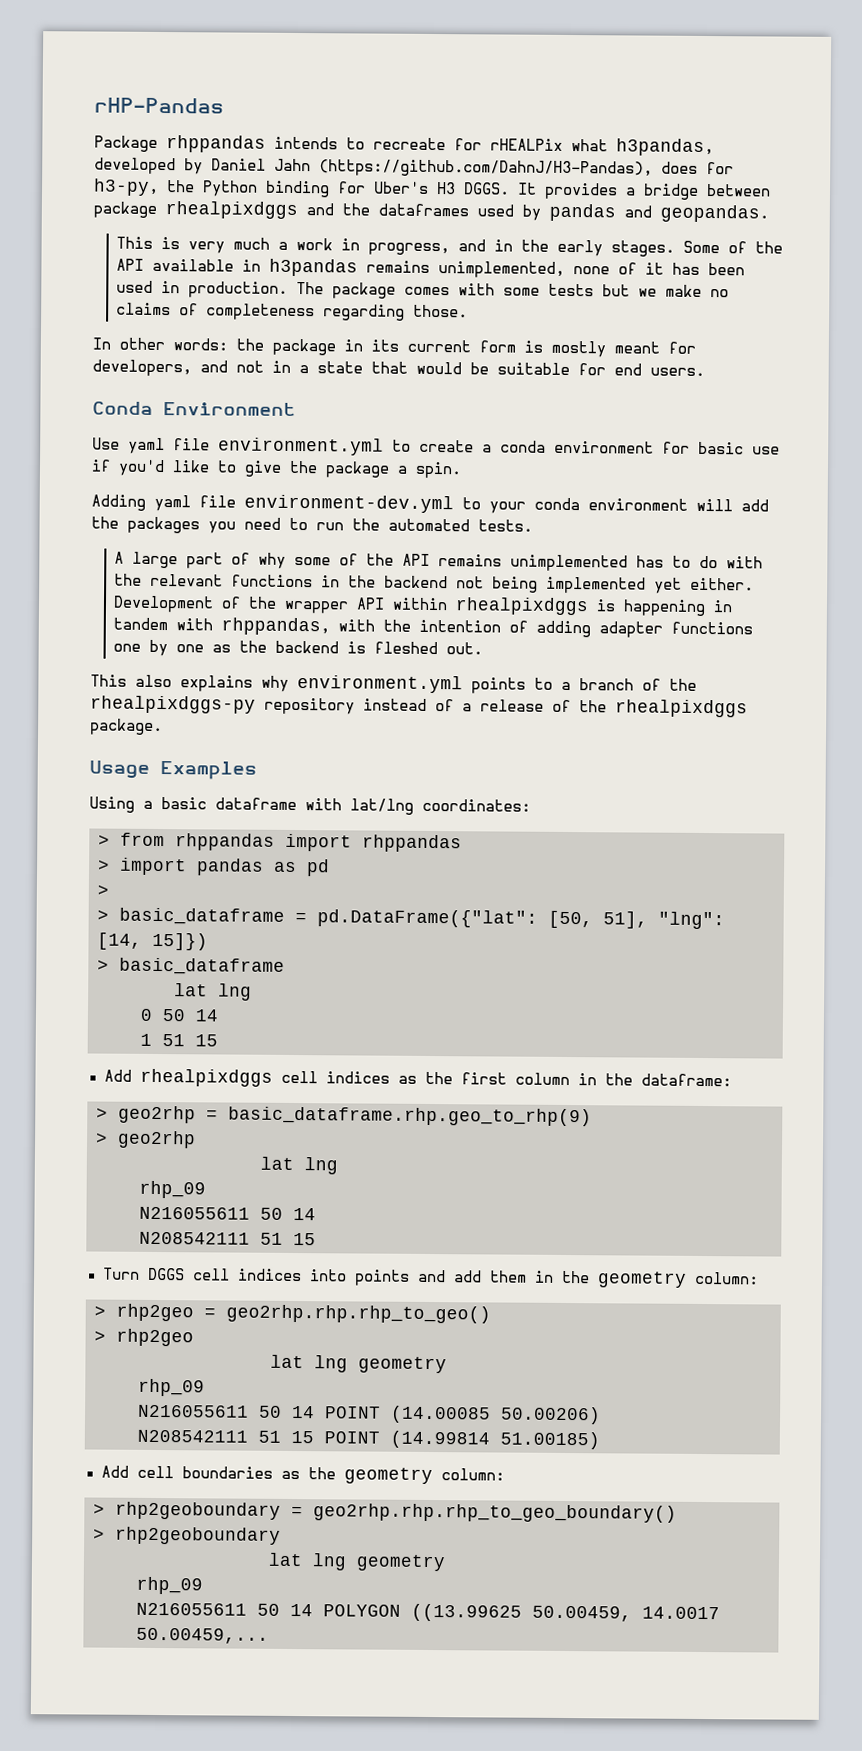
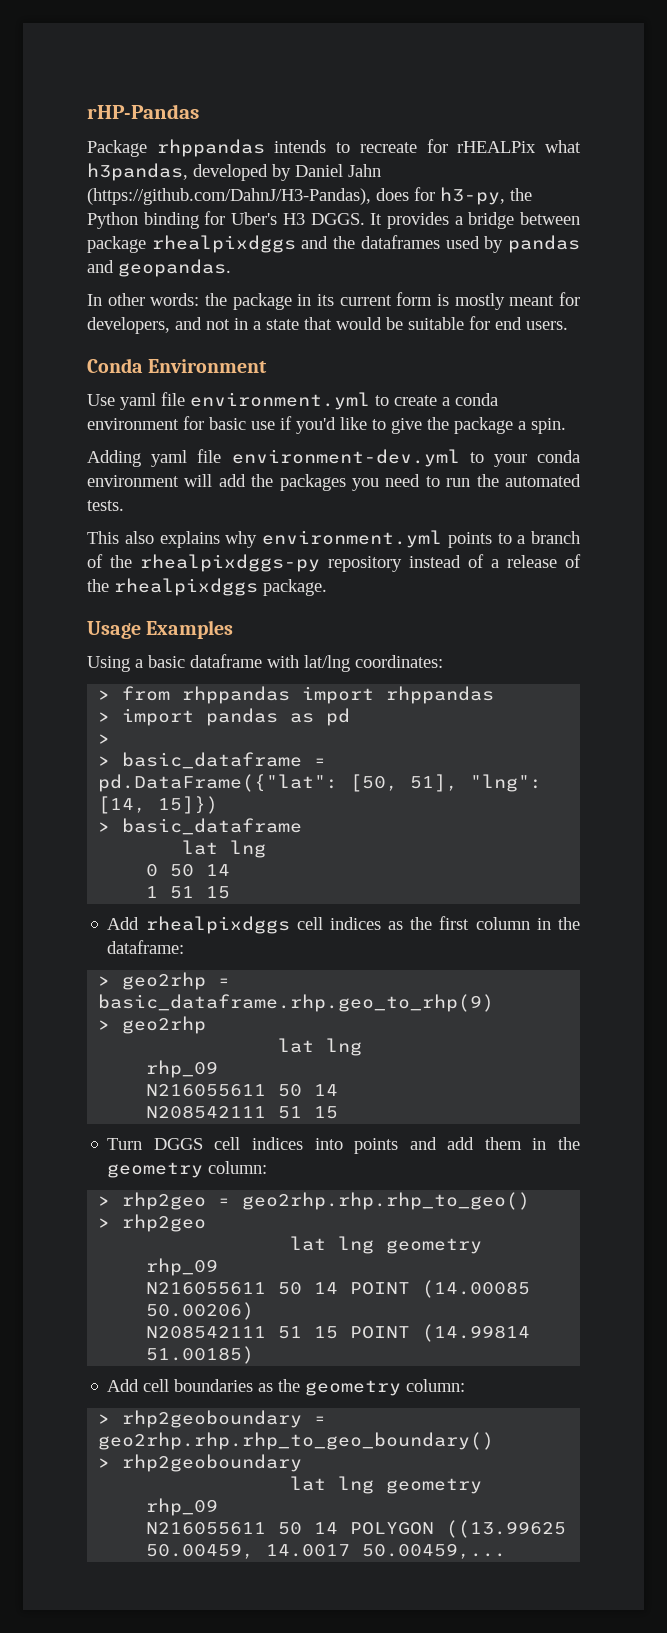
- This is very much a work in progress, and in the early stages. Some of the API available in h3pandas remains unimplemented, none of it has been used in production. The package comes with some tests but we make no claims of completeness regarding those.
- A large part of why some of the API remains unimplemented has to do with the relevant functions in the backend not being implemented yet either. Development of the wrapper API within rhealpixdggs is happening in tandem with rhppandas, with the intention of adding adapter functions one by one as the backend is fleshed out.

